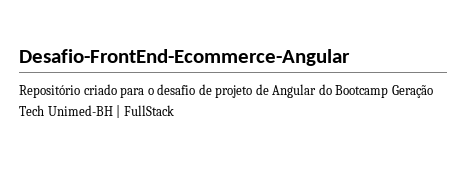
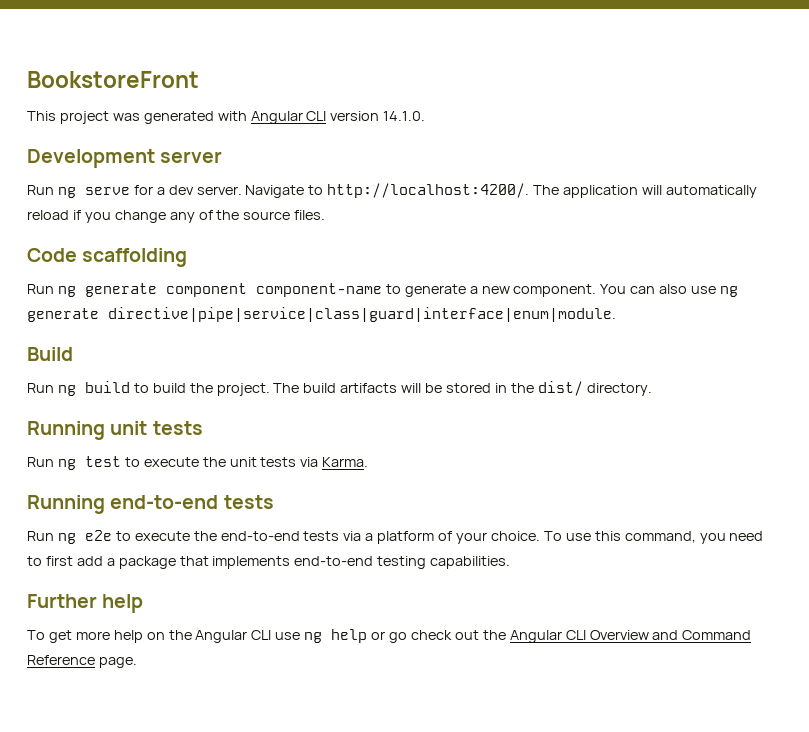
- Desafio-FrontEnd-Ecommerce-Angular
- Repositório criado para o desafio de projeto de Angular do Bootcamp Geração Tech Unimed-BH | FullStack
+ BookstoreFront
+ This project was generated with Angular CLI version 14.1.0.
+ Development server
+ Run ng serve for a dev server. Navigate to http://localhost:4200/. The application will automatically reload if you change any of the source files.
+ Code scaffolding
+ Run ng generate component component-name to generate a new component. You can also use ng generate directive|pipe|service|class|guard|interface|enum|module.
+ Build
+ Run ng build to build the project. The build artifacts will be stored in the dist/ directory.
+ Running unit tests
+ Run ng test to execute the unit tests via Karma.
+ Running end-to-end tests
+ Run ng e2e to execute the end-to-end tests via a platform of your choice. To use this command, you need to first add a package that implements end-to-end testing capabilities.
+ Further help
+ To get more help on the Angular CLI use ng help or go check out the Angular CLI Overview and Command Reference page.

